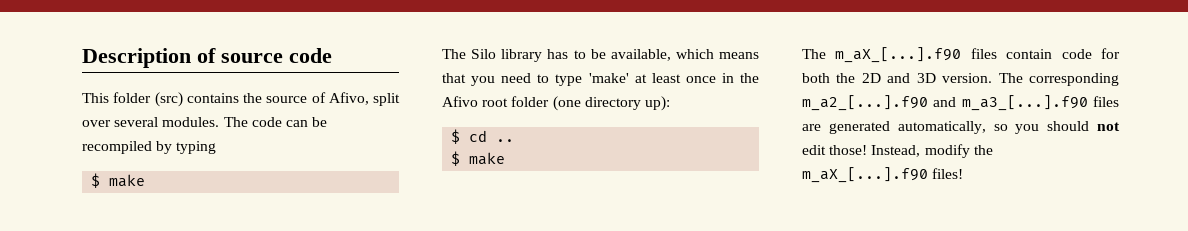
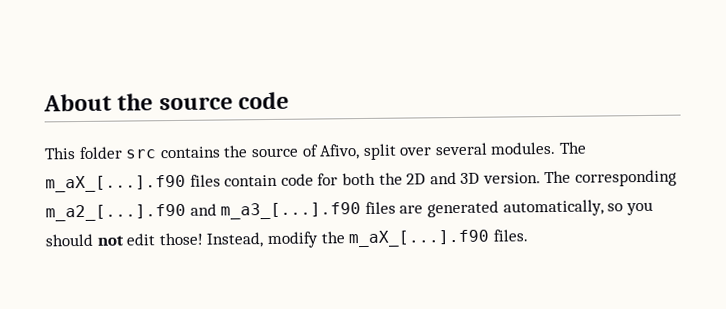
- Description of source code
+ About the source code
- This folder (src) contains the source of Afivo, split over several modules.
+ This folder src contains the source of Afivo, split over several modules.
- The code can be recompiled by typing
- $ make
- The Silo library has to be available, which means that you need to type 'make' at least once in the Afivo root folder (one directory up):
- $ cd ..
- $ make
- Instead, modify the m_aX_[...].f90 files!
+ Instead, modify the m_aX_[...].f90 files.

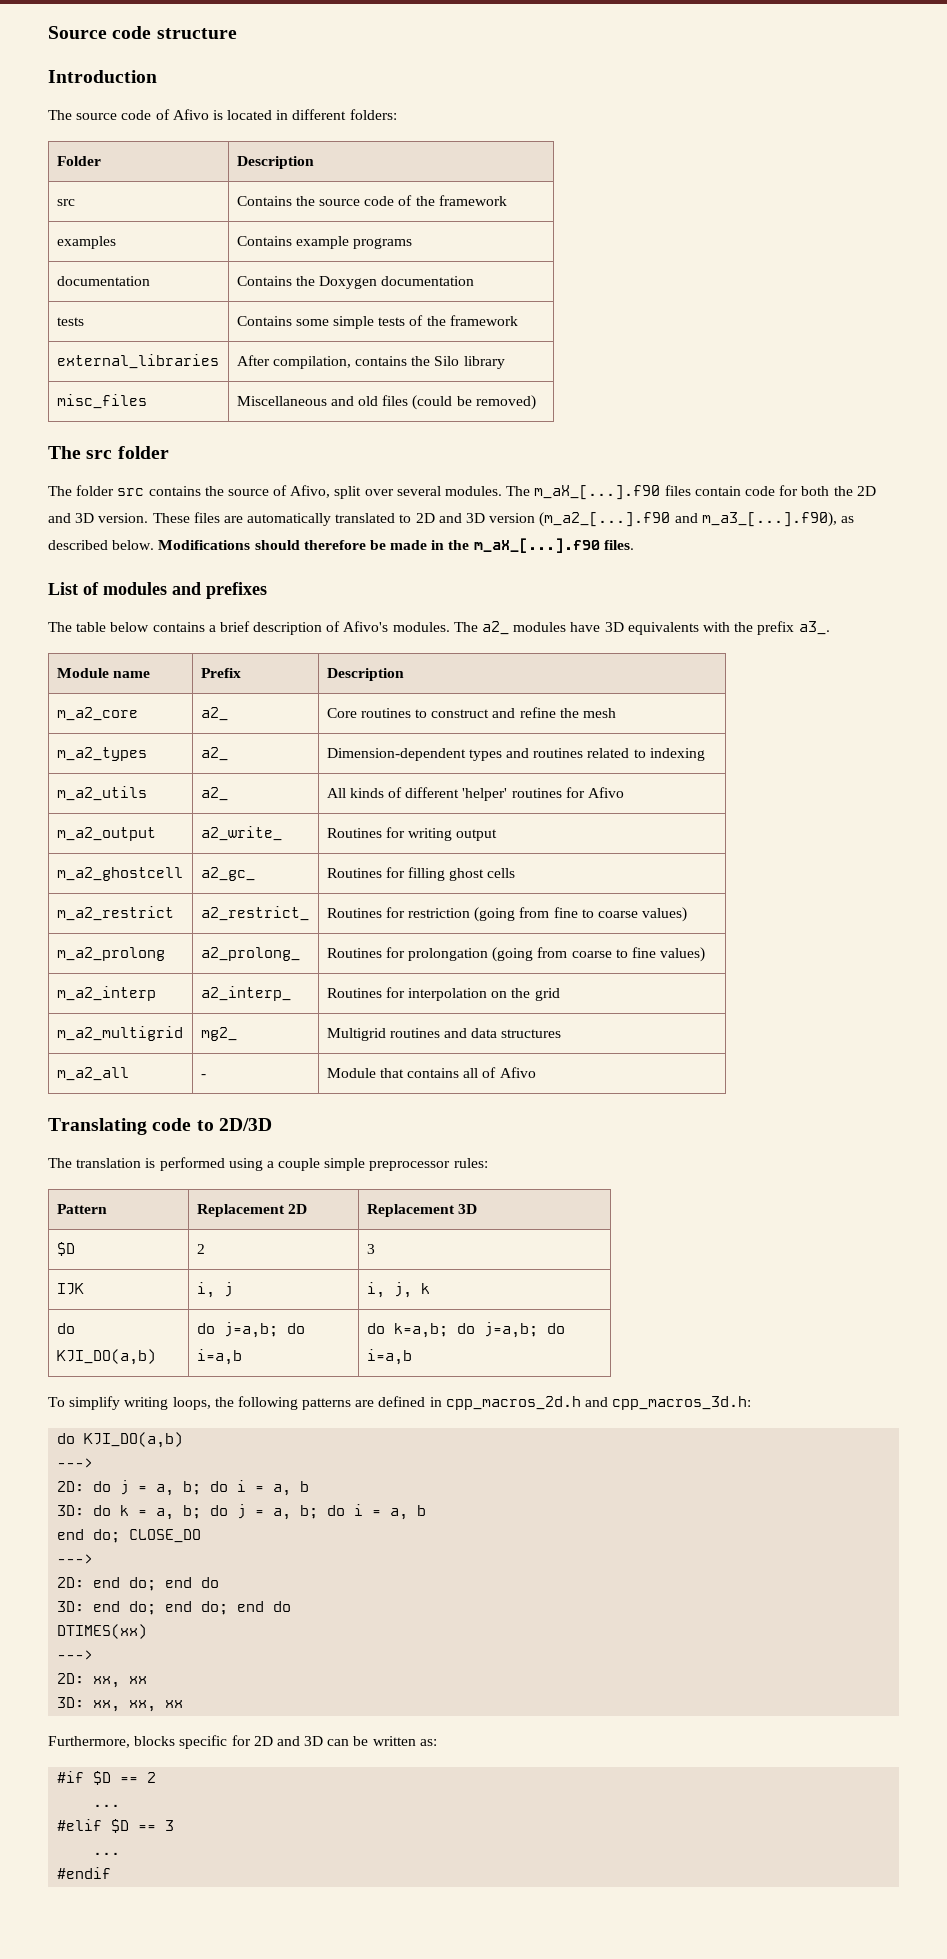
- About the source code
- This folder src contains the source of Afivo, split over several modules.
+ Source code structure
+ Introduction
+ The source code of Afivo is located in different folders:
+ Folder | Description
+ src | Contains the source code of the framework
+ examples | Contains example programs
+ documentation | Contains the Doxygen documentation
+ tests | Contains some simple tests of the framework
+ external_libraries | After compilation, contains the Silo library
+ misc_files | Miscellaneous and old files (could be removed)
+ The src folder
+ The folder src contains the source of Afivo, split over several modules.
- The corresponding m_a2_[...].f90 and m_a3_[...].f90 files are generated automatically, so you should not edit those! Instead, modify the m_aX_[...].f90 files.
+ These files are automatically translated to 2D and 3D version (m_a2_[...].f90 and m_a3_[...].f90), as described below. Modifications should therefore be made in the m_aX_[...].f90 files.
+ List of modules and prefixes
+ The table below contains a brief description of Afivo's modules. The a2_ modules have 3D equivalents with the prefix a3_.
+ Module name | Prefix | Description
+ m_a2_core | a2_ | Core routines to construct and refine the mesh
+ m_a2_types | a2_ | Dimension-dependent types and routines related to indexing
+ m_a2_utils | a2_ | All kinds of different 'helper' routines for Afivo
+ m_a2_output | a2_write_ | Routines for writing output
+ m_a2_ghostcell | a2_gc_ | Routines for filling ghost cells
+ m_a2_restrict | a2_restrict_ | Routines for restriction (going from fine to coarse values)
+ m_a2_prolong | a2_prolong_ | Routines for prolongation (going from coarse to fine values)
+ m_a2_interp | a2_interp_ | Routines for interpolation on the grid
+ m_a2_multigrid | mg2_ | Multigrid routines and data structures
+ m_a2_all | - | Module that contains all of Afivo
+ Translating code to 2D/3D
+ The translation is performed using a couple simple preprocessor rules:
+ Pattern | Replacement 2D | Replacement 3D
+ $D | 2 | 3
+ IJK | i, j | i, j, k
+ do KJI_DO(a,b) | do j=a,b; do i=a,b | do k=a,b; do j=a,b; do i=a,b
+ To simplify writing loops, the following patterns are defined in cpp_macros_2d.h and cpp_macros_3d.h:
+ do KJI_DO(a,b)
+ --->
+ 2D: do j = a, b; do i = a, b
+ 3D: do k = a, b; do j = a, b; do i = a, b
+ end do; CLOSE_DO
+ --->
+ 2D: end do; end do
+ 3D: end do; end do; end do
+ DTIMES(xx)
+ --->
+ 2D: xx, xx
+ 3D: xx, xx, xx
+ Furthermore, blocks specific for 2D and 3D can be written as:
+ #if $D == 2
+ ...
+ #elif $D == 3
+ ...
+ #endif

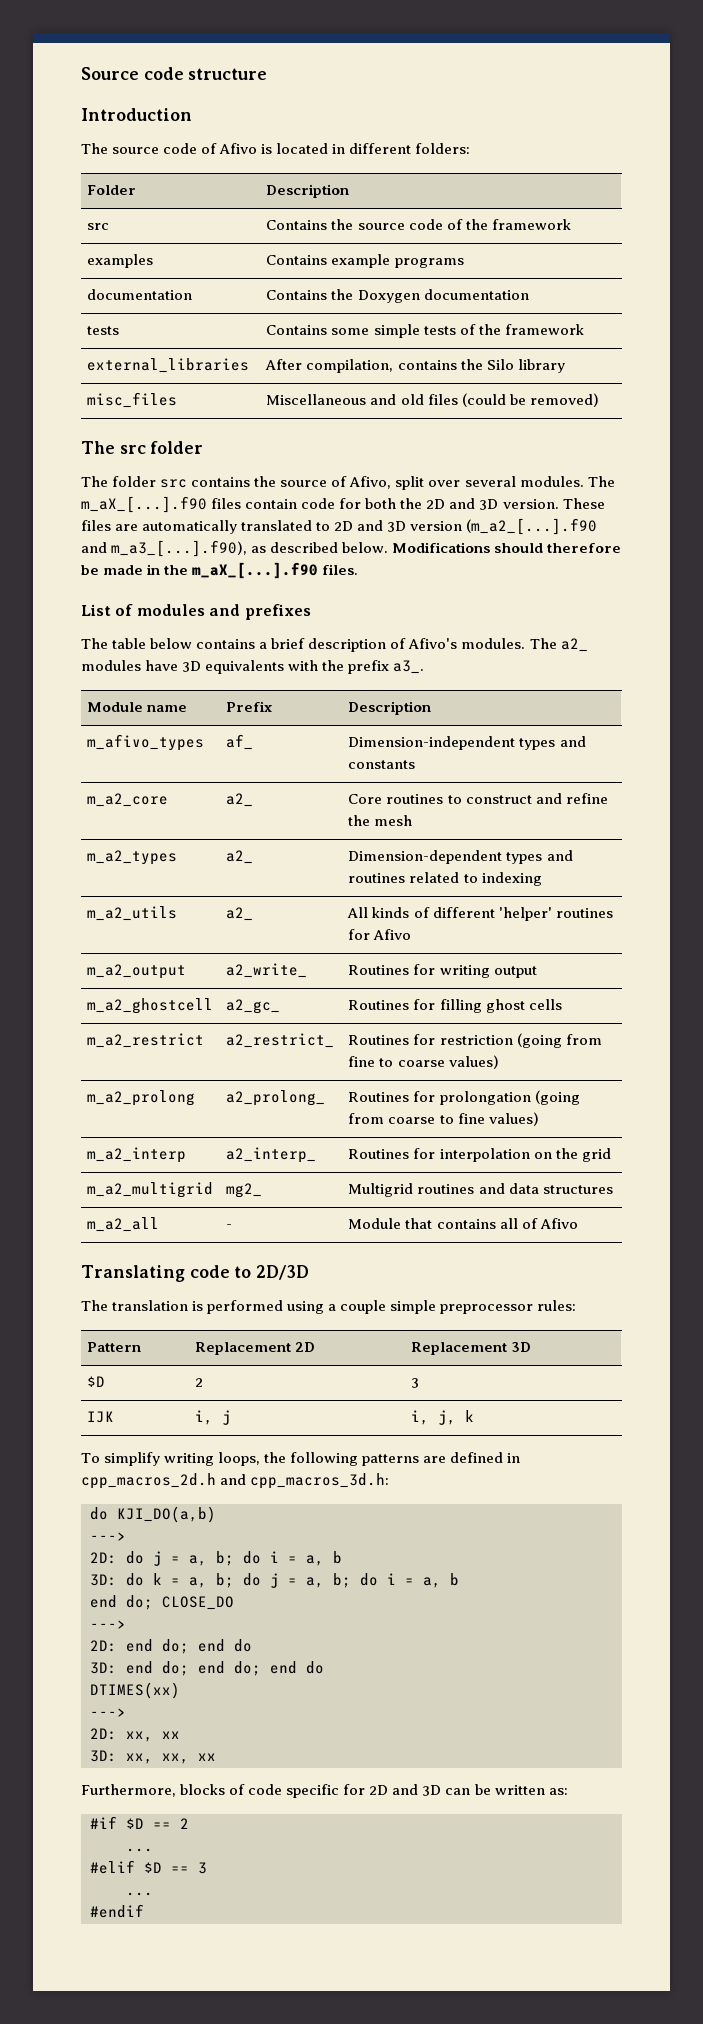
+ m_afivo_types | af_ | Dimension-independent types and constants
- do KJI_DO(a,b) | do j=a,b; do i=a,b | do k=a,b; do j=a,b; do i=a,b
- Furthermore, blocks specific for 2D and 3D can be written as:
+ Furthermore, blocks of code specific for 2D and 3D can be written as:

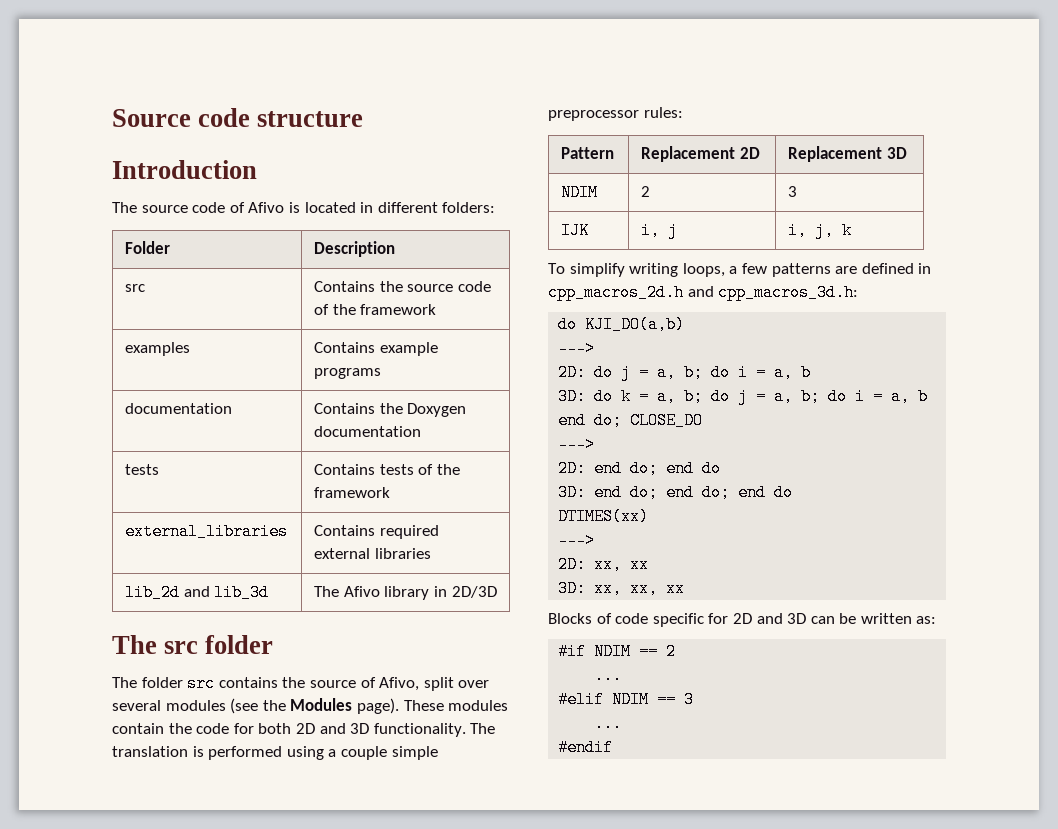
- tests | Contains some simple tests of the framework
+ tests | Contains tests of the framework
- external_libraries | After compilation, contains the Silo library
- misc_files | Miscellaneous and old files (could be removed)
+ external_libraries | Contains required external libraries
+ lib_2d and lib_3d | The Afivo library in 2D/3D
- The folder src contains the source of Afivo, split over several modules. The m_aX_[...].f90 files contain code for both the 2D and 3D version. These files are automatically translated to 2D and 3D version (m_a2_[...].f90 and m_a3_[...].f90), as described below. Modifications should therefore be made in the m_aX_[...].f90 files.
- List of modules and prefixes
- The table below contains a brief description of Afivo's modules. The a2_ modules have 3D equivalents with the prefix a3_.
- Module name | Prefix | Description
- m_afivo_types | af_ | Dimension-independent types and constants
- m_a2_core | a2_ | Core routines to construct and refine the mesh
- m_a2_types | a2_ | Dimension-dependent types and routines related to indexing
- m_a2_utils | a2_ | All kinds of different 'helper' routines for Afivo
- m_a2_output | a2_write_ | Routines for writing output
- m_a2_ghostcell | a2_gc_ | Routines for filling ghost cells
- m_a2_restrict | a2_restrict_ | Routines for restriction (going from fine to coarse values)
- m_a2_prolong | a2_prolong_ | Routines for prolongation (going from coarse to fine values)
- m_a2_interp | a2_interp_ | Routines for interpolation on the grid
- m_a2_multigrid | mg2_ | Multigrid routines and data structures
- m_a2_all | - | Module that contains all of Afivo
- Translating code to 2D/3D
- The translation is performed using a couple simple preprocessor rules:
+ The folder src contains the source of Afivo, split over several modules (see the Modules page). These modules contain the code for both 2D and 3D functionality. The translation is performed using a couple simple preprocessor rules:
- $D | 2 | 3
+ NDIM | 2 | 3
- To simplify writing loops, the following patterns are defined in cpp_macros_2d.h and cpp_macros_3d.h:
+ To simplify writing loops, a few patterns are defined in cpp_macros_2d.h and cpp_macros_3d.h:
- Furthermore, blocks of code specific for 2D and 3D can be written as:
+ Blocks of code specific for 2D and 3D can be written as:
- #if $D == 2
+ #if NDIM == 2
- #elif $D == 3
+ #elif NDIM == 3

